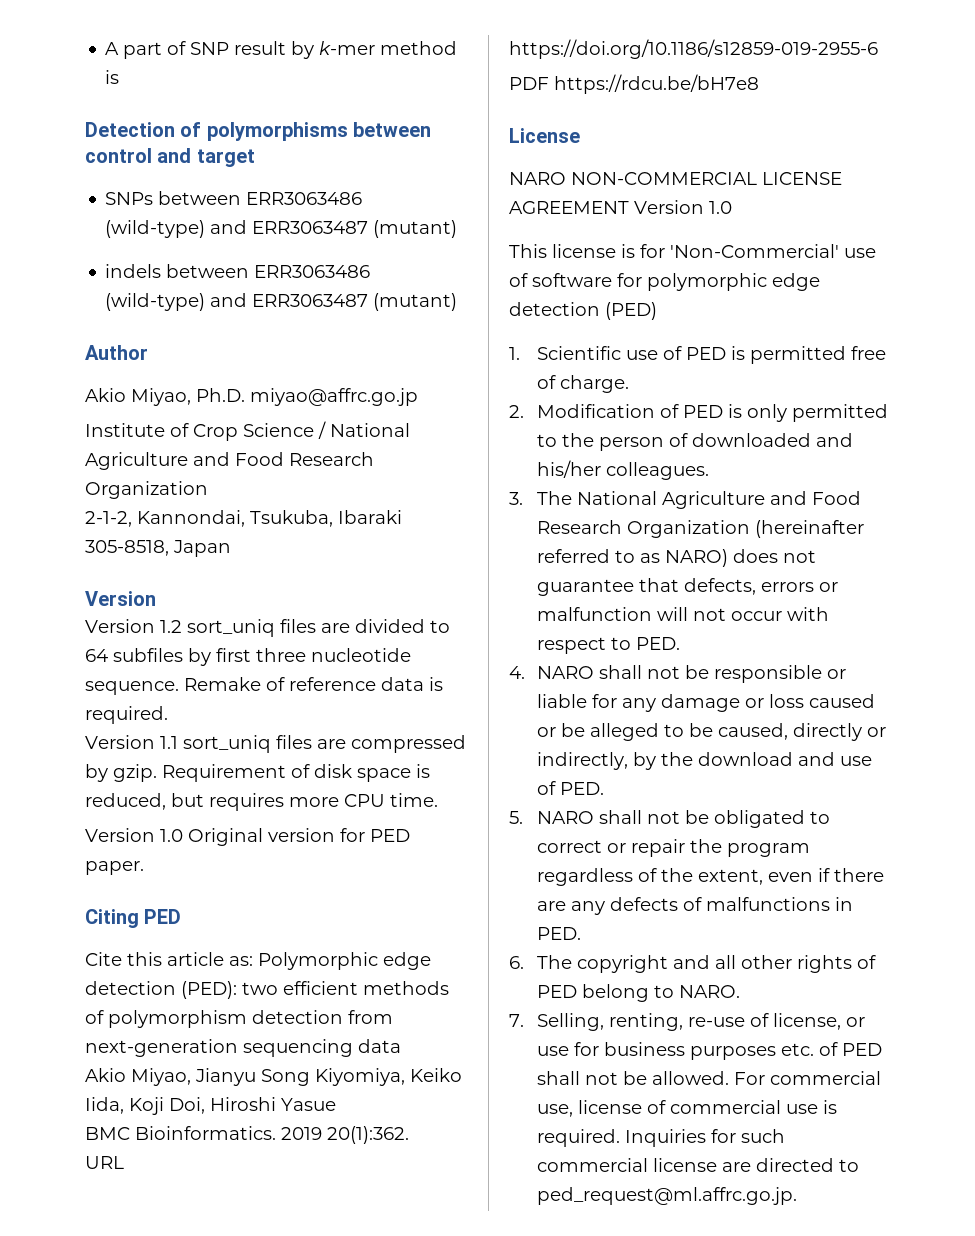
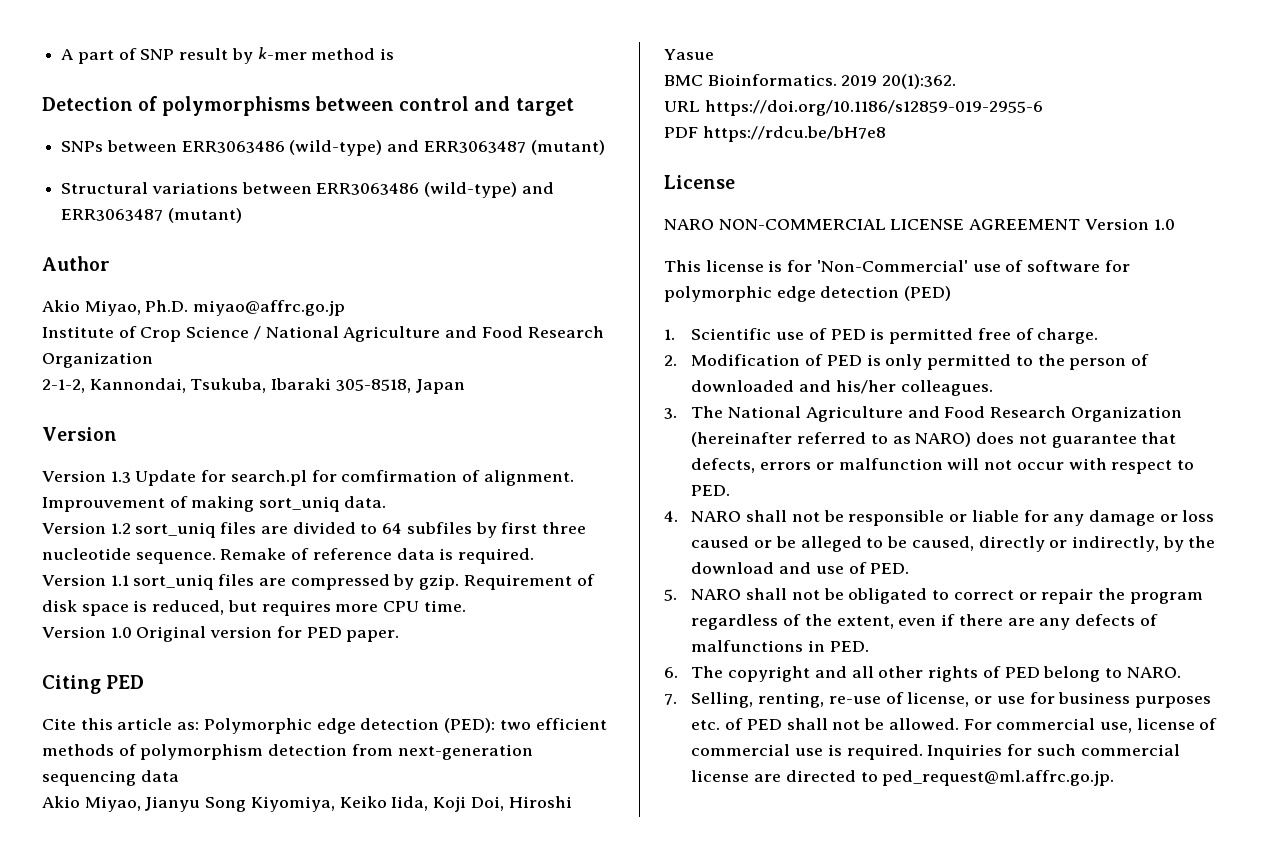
- indels between ERR3063486 (wild-type) and ERR3063487 (mutant)
+ Structural variations between ERR3063486 (wild-type) and ERR3063487 (mutant)
+ Version 1.3 Update for search.pl for comfirmation of alignment. Improuvement of making sort_uniq data.

